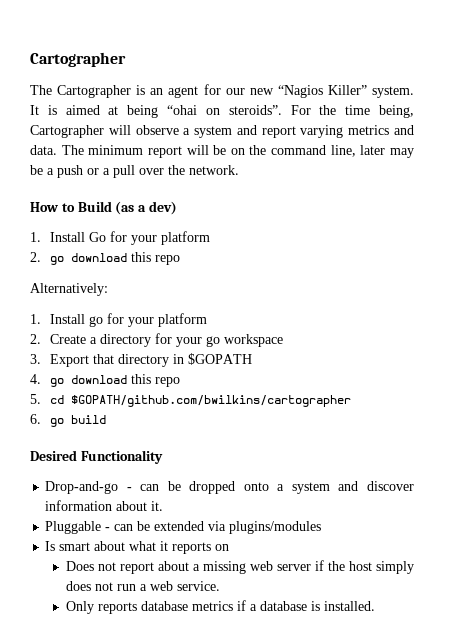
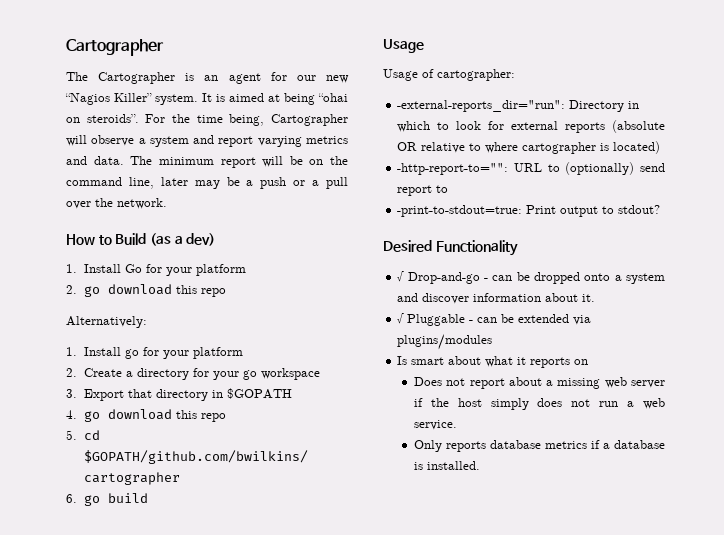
  6. go build
+ Usage
+ Usage of cartographer:
+ -external-reports_dir="run": Directory in which to look for external reports (absolute OR relative to where cartographer is located)
+ -http-report-to="": URL to (optionally) send report to
+ -print-to-stdout=true: Print output to stdout?
- Drop-and-go - can be dropped onto a system and discover information about it.
+ √ Drop-and-go - can be dropped onto a system and discover information about it.
- Pluggable - can be extended via plugins/modules
+ √ Pluggable - can be extended via plugins/modules

